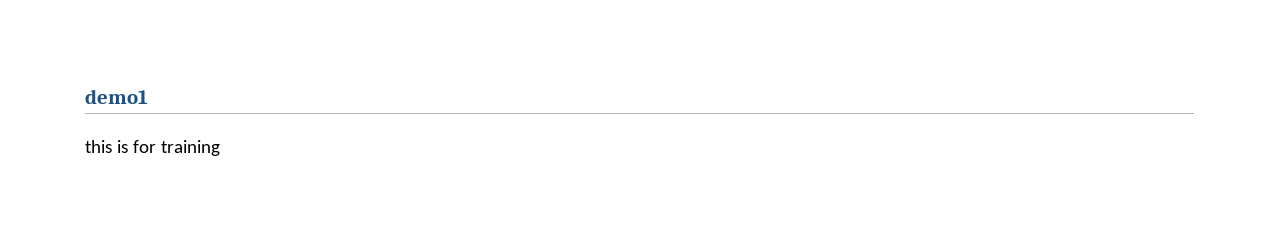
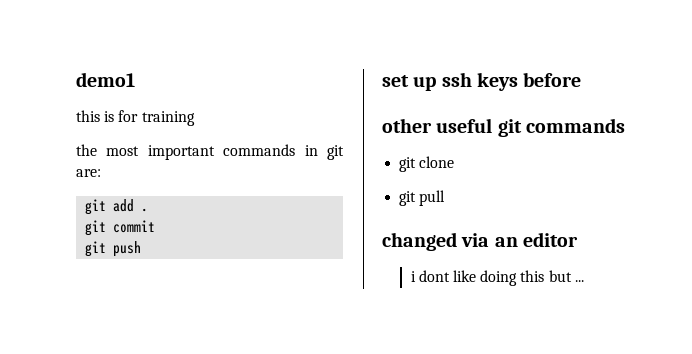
+ the most important commands in git are:
+ git add .
+ git commit
+ git push
+ set up ssh keys before
+ other useful git commands
+ git clone
+ git pull
+ changed via an editor
+ i dont like doing this but ...

